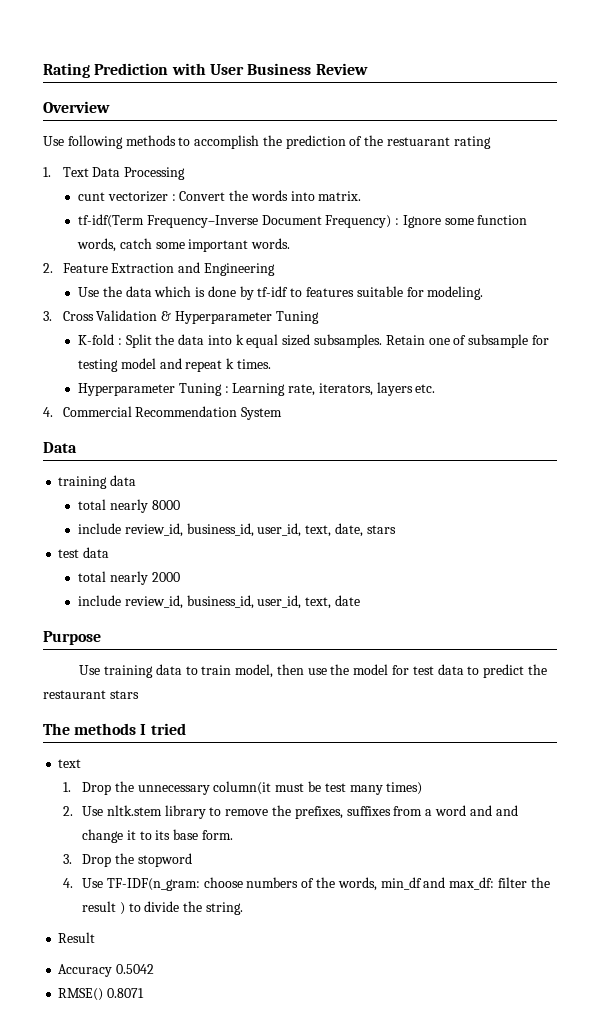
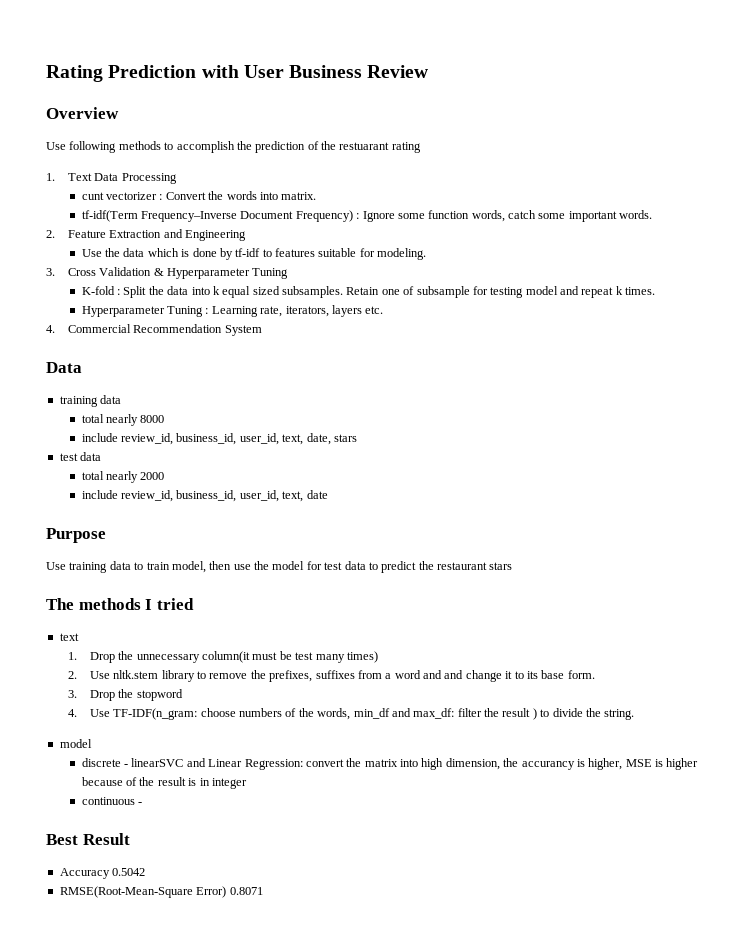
  4. Use TF-IDF(n_gram: choose numbers of the words, min_df and max_df: filter the result ) to divide the string.
- Result
+ model
+ discrete - linearSVC and Linear Regression: convert the matrix into high dimension, the accurancy is higher, MSE is higher because of the result is in integer
+ continuous -
+ Best Result
- RMSE() 0.8071
+ RMSE(Root-Mean-Square Error) 0.8071

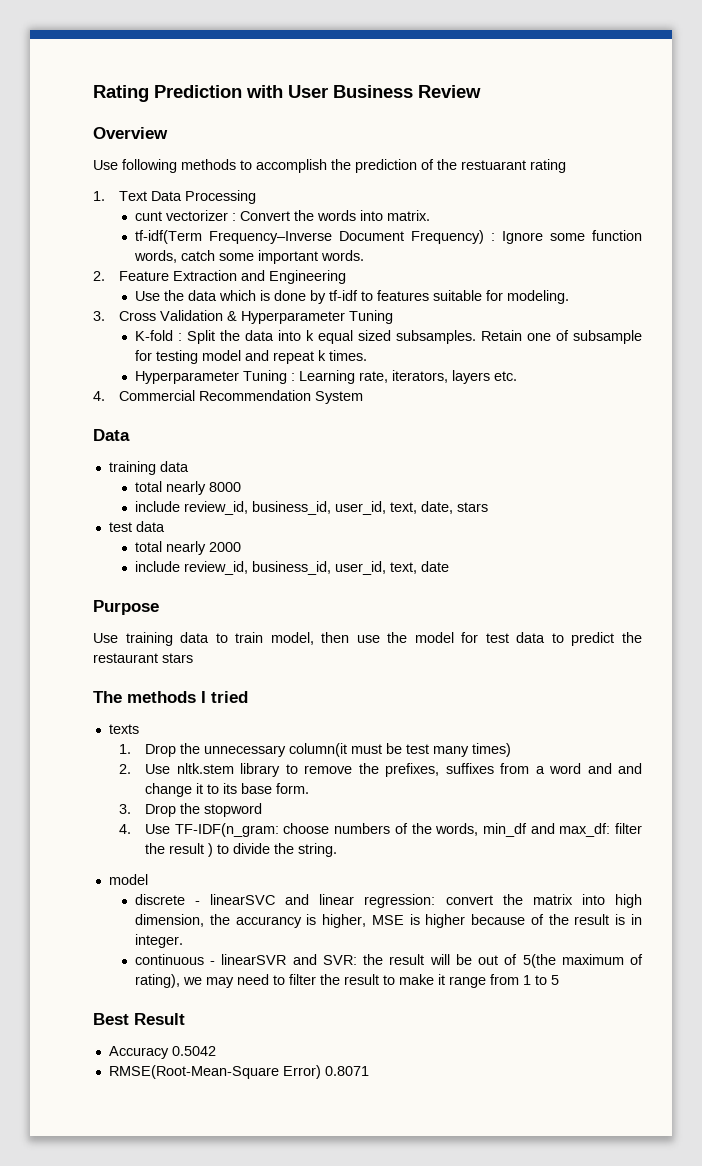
- text
+ texts
- discrete - linearSVC and Linear Regression: convert the matrix into high dimension, the accurancy is higher, MSE is higher because of the result is in integer
+ discrete - linearSVC and linear regression: convert the matrix into high dimension, the accurancy is higher, MSE is higher because of the result is in integer.
- continuous -
+ continuous - linearSVR and SVR: the result will be out of 5(the maximum of rating), we may need to filter the result to make it range from 1 to 5

